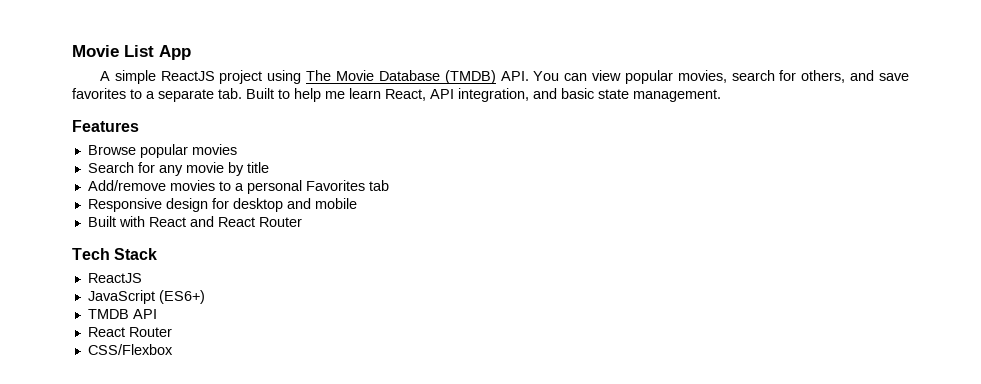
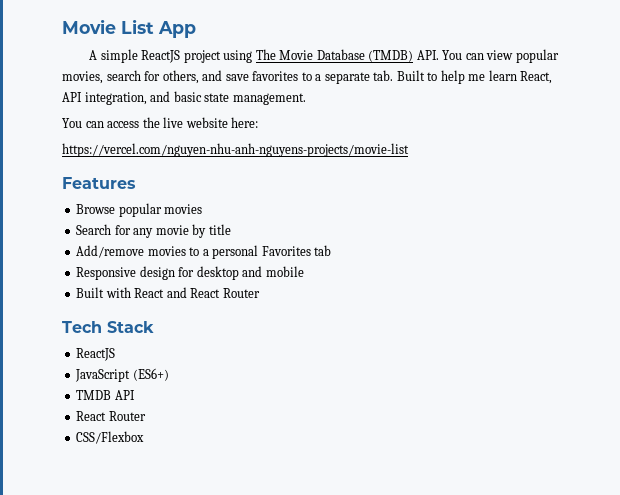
+ You can access the live website here:
+ https://vercel.com/nguyen-nhu-anh-nguyens-projects/movie-list

